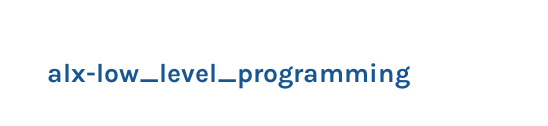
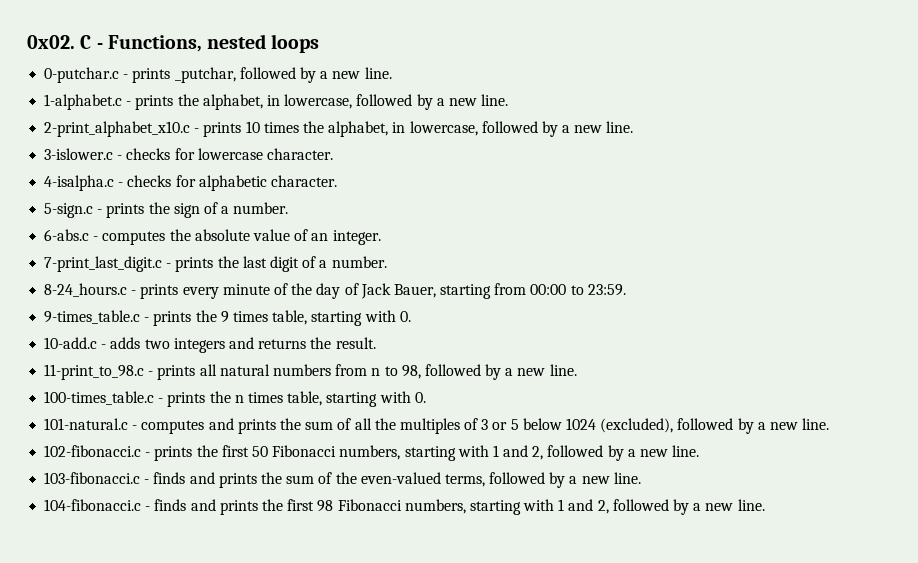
- alx-low_level_programming
+ 0x02. C - Functions, nested loops
+ 0-putchar.c - prints _putchar, followed by a new line.
+ 1-alphabet.c - prints the alphabet, in lowercase, followed by a new line.
+ 2-print_alphabet_x10.c - prints 10 times the alphabet, in lowercase, followed by a new line.
+ 3-islower.c - checks for lowercase character.
+ 4-isalpha.c - checks for alphabetic character.
+ 5-sign.c - prints the sign of a number.
+ 6-abs.c - computes the absolute value of an integer.
+ 7-print_last_digit.c - prints the last digit of a number.
+ 8-24_hours.c - prints every minute of the day of Jack Bauer, starting from 00:00 to 23:59.
+ 9-times_table.c - prints the 9 times table, starting with 0.
+ 10-add.c - adds two integers and returns the result.
+ 11-print_to_98.c - prints all natural numbers from n to 98, followed by a new line.
+ 100-times_table.c - prints the n times table, starting with 0.
+ 101-natural.c - computes and prints the sum of all the multiples of 3 or 5 below 1024 (excluded), followed by a new line.
+ 102-fibonacci.c - prints the first 50 Fibonacci numbers, starting with 1 and 2, followed by a new line.
+ 103-fibonacci.c - finds and prints the sum of the even-valued terms, followed by a new line.
+ 104-fibonacci.c - finds and prints the first 98 Fibonacci numbers, starting with 1 and 2, followed by a new line.

